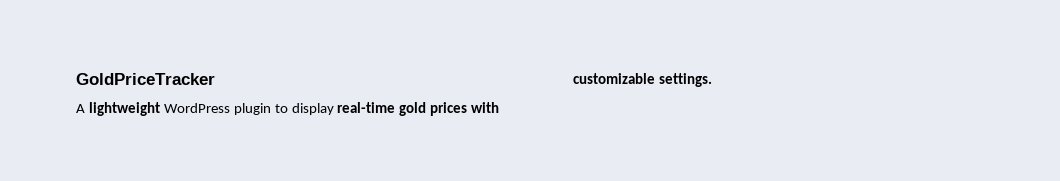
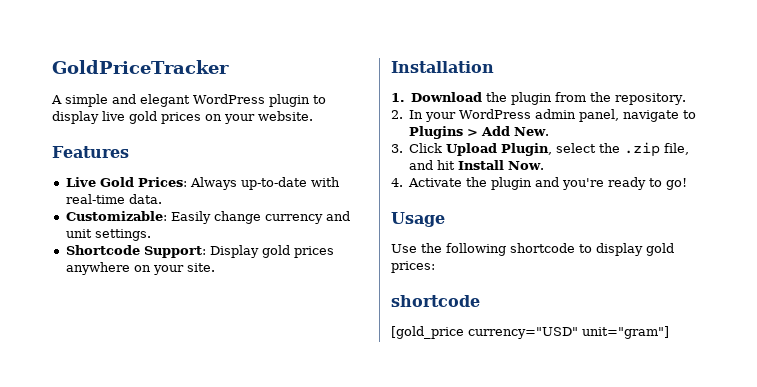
- A lightweight WordPress plugin to display real-time gold prices with customizable settings.
+ A simple and elegant WordPress plugin to display live gold prices on your website.
+ Features
+ Live Gold Prices: Always up-to-date with real-time data.
+ Customizable: Easily change currency and unit settings.
+ Shortcode Support: Display gold prices anywhere on your site.
+ Installation
+ 1. Download the plugin from the repository.
+ 2. In your WordPress admin panel, navigate to Plugins > Add New.
+ 3. Click Upload Plugin, select the .zip file, and hit Install Now.
+ 4. Activate the plugin and you're ready to go!
+ Usage
+ Use the following shortcode to display gold prices:
+ shortcode
+ [gold_price currency="USD" unit="gram"]

